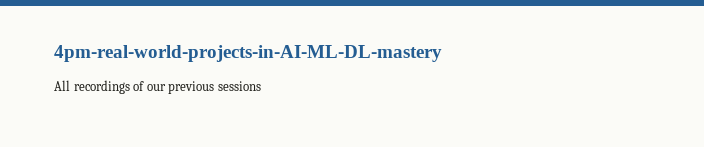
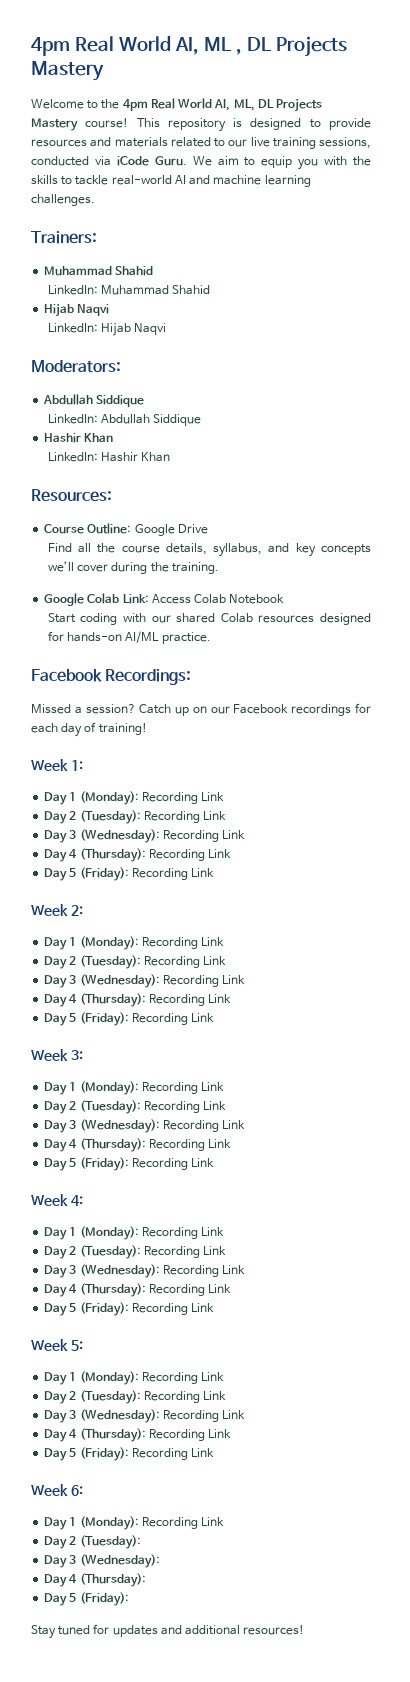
- 4pm-real-world-projects-in-AI-ML-DL-mastery
- All recordings of our previous sessions
+ 4pm Real World AI, ML , DL Projects Mastery
+ Welcome to the 4pm Real World AI, ML, DL Projects Mastery course! This repository is designed to provide resources and materials related to our live training sessions, conducted via iCode Guru. We aim to equip you with the skills to tackle real-world AI and machine learning challenges.
+ Trainers:
+ Muhammad Shahid
+ LinkedIn: Muhammad Shahid
+ Hijab Naqvi
+ LinkedIn: Hijab Naqvi
+ Moderators:
+ Abdullah Siddique
+ LinkedIn: Abdullah Siddique
+ Hashir Khan
+ LinkedIn: Hashir Khan
+ Resources:
+ Course Outline: Google Drive
+ Find all the course details, syllabus, and key concepts we’ll cover during the training.
+ Google Colab Link: Access Colab Notebook
+ Start coding with our shared Colab resources designed for hands-on AI/ML practice.
+ Facebook Recordings:
+ Missed a session? Catch up on our Facebook recordings for each day of training!
+ Week 1:
+ Day 1 (Monday): Recording Link
+ Day 2 (Tuesday): Recording Link
+ Day 3 (Wednesday): Recording Link
+ Day 4 (Thursday): Recording Link
+ Day 5 (Friday): Recording Link
+ Week 2:
+ Day 1 (Monday): Recording Link
+ Day 2 (Tuesday): Recording Link
+ Day 3 (Wednesday): Recording Link
+ Day 4 (Thursday): Recording Link
+ Day 5 (Friday): Recording Link
+ Week 3:
+ Day 1 (Monday): Recording Link
+ Day 2 (Tuesday): Recording Link
+ Day 3 (Wednesday): Recording Link
+ Day 4 (Thursday): Recording Link
+ Day 5 (Friday): Recording Link
+ Week 4:
+ Day 1 (Monday): Recording Link
+ Day 2 (Tuesday): Recording Link
+ Day 3 (Wednesday): Recording Link
+ Day 4 (Thursday): Recording Link
+ Day 5 (Friday): Recording Link
+ Week 5:
+ Day 1 (Monday): Recording Link
+ Day 2 (Tuesday): Recording Link
+ Day 3 (Wednesday): Recording Link
+ Day 4 (Thursday): Recording Link
+ Day 5 (Friday): Recording Link
+ Week 6:
+ Day 1 (Monday): Recording Link
+ Day 2 (Tuesday):
+ Day 3 (Wednesday):
+ Day 4 (Thursday):
+ Day 5 (Friday):
+ Stay tuned for updates and additional resources!

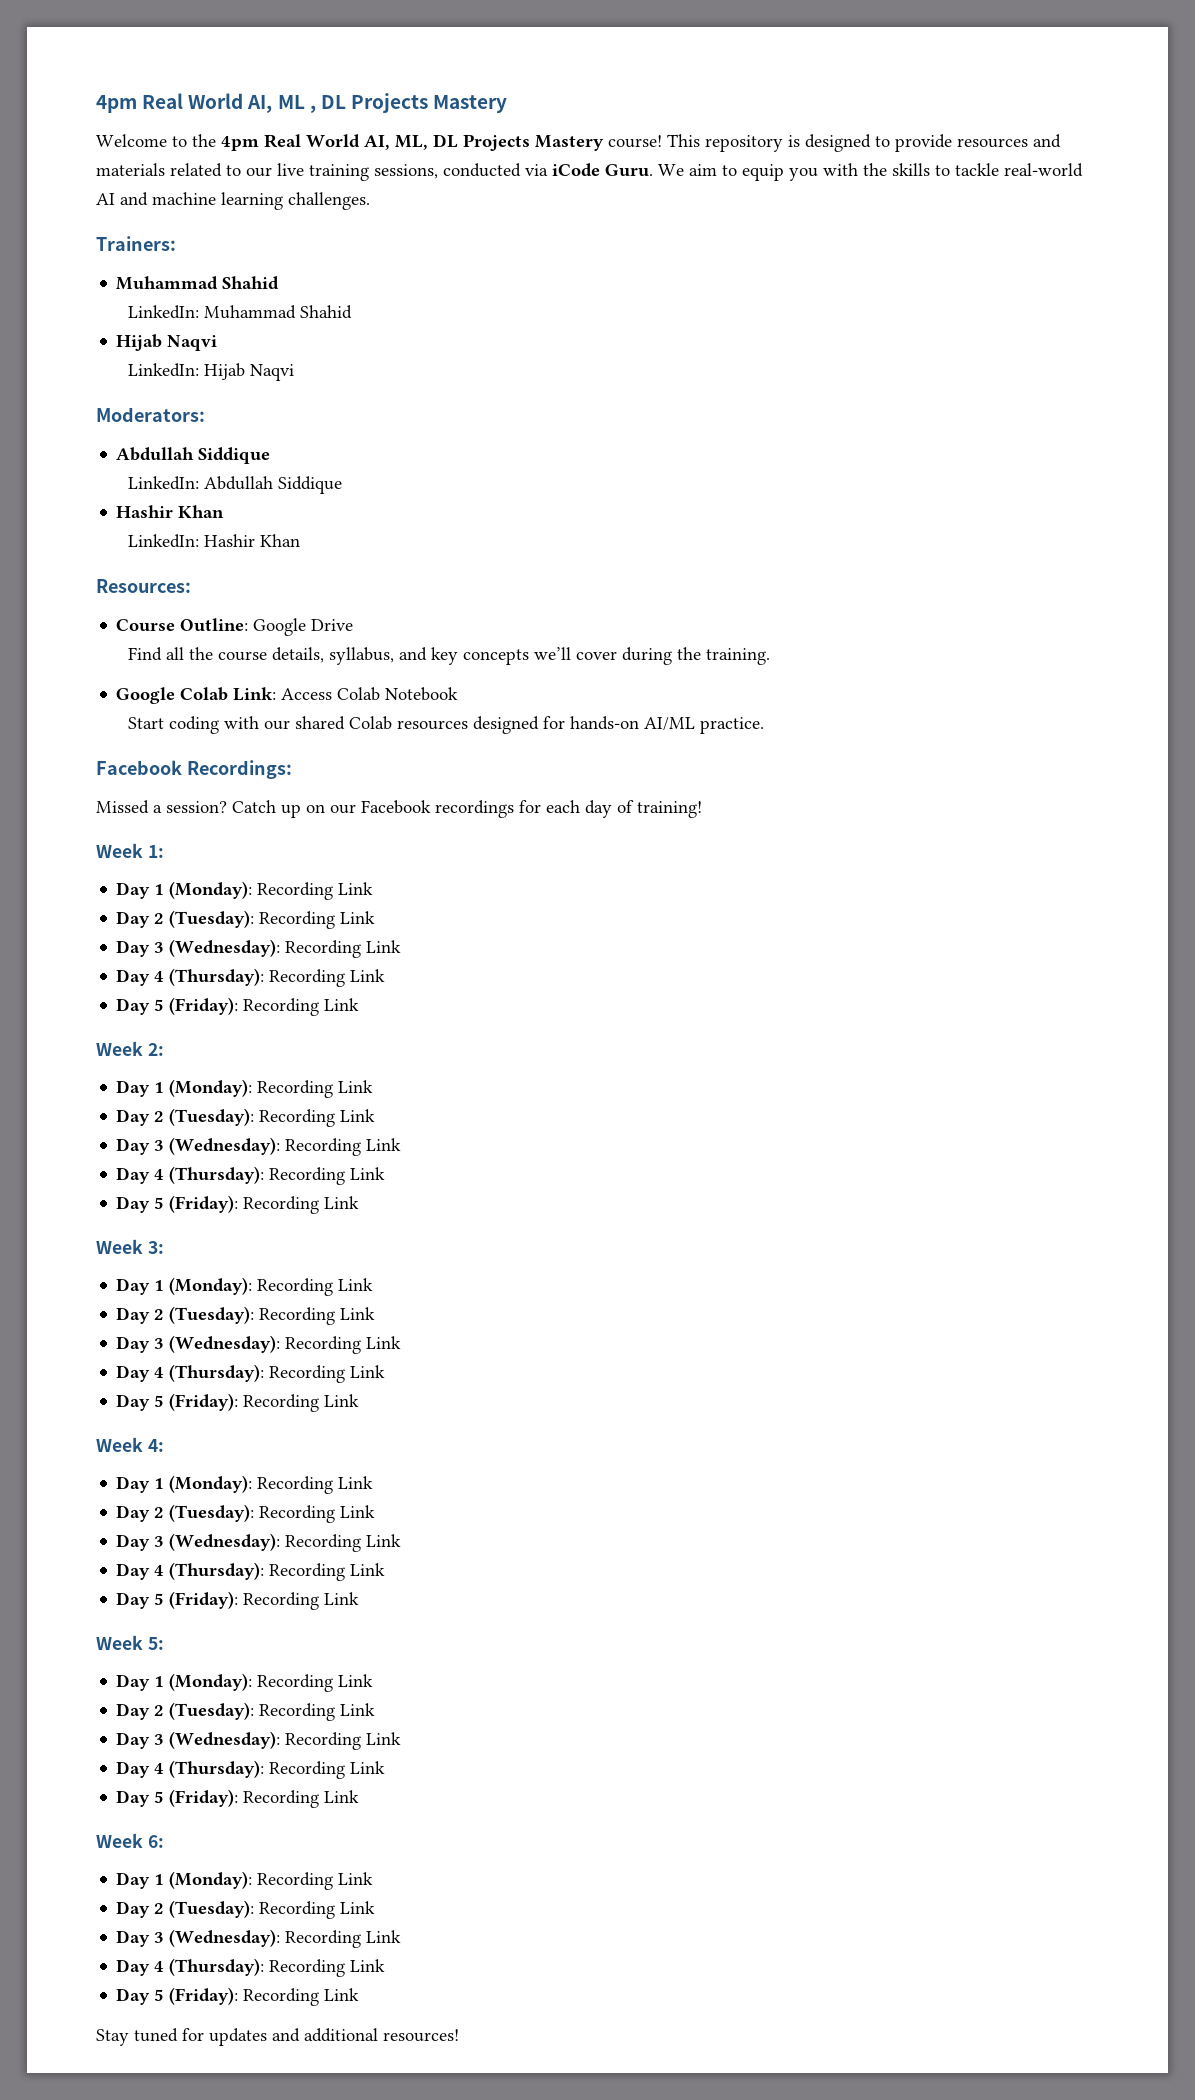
  Week 6:
  Day 1 (Monday): Recording Link
- Day 2 (Tuesday):
- Day 3 (Wednesday):
- Day 4 (Thursday):
- Day 5 (Friday):
+ Day 2 (Tuesday): Recording Link
+ Day 3 (Wednesday): Recording Link
+ Day 4 (Thursday): Recording Link
+ Day 5 (Friday): Recording Link

